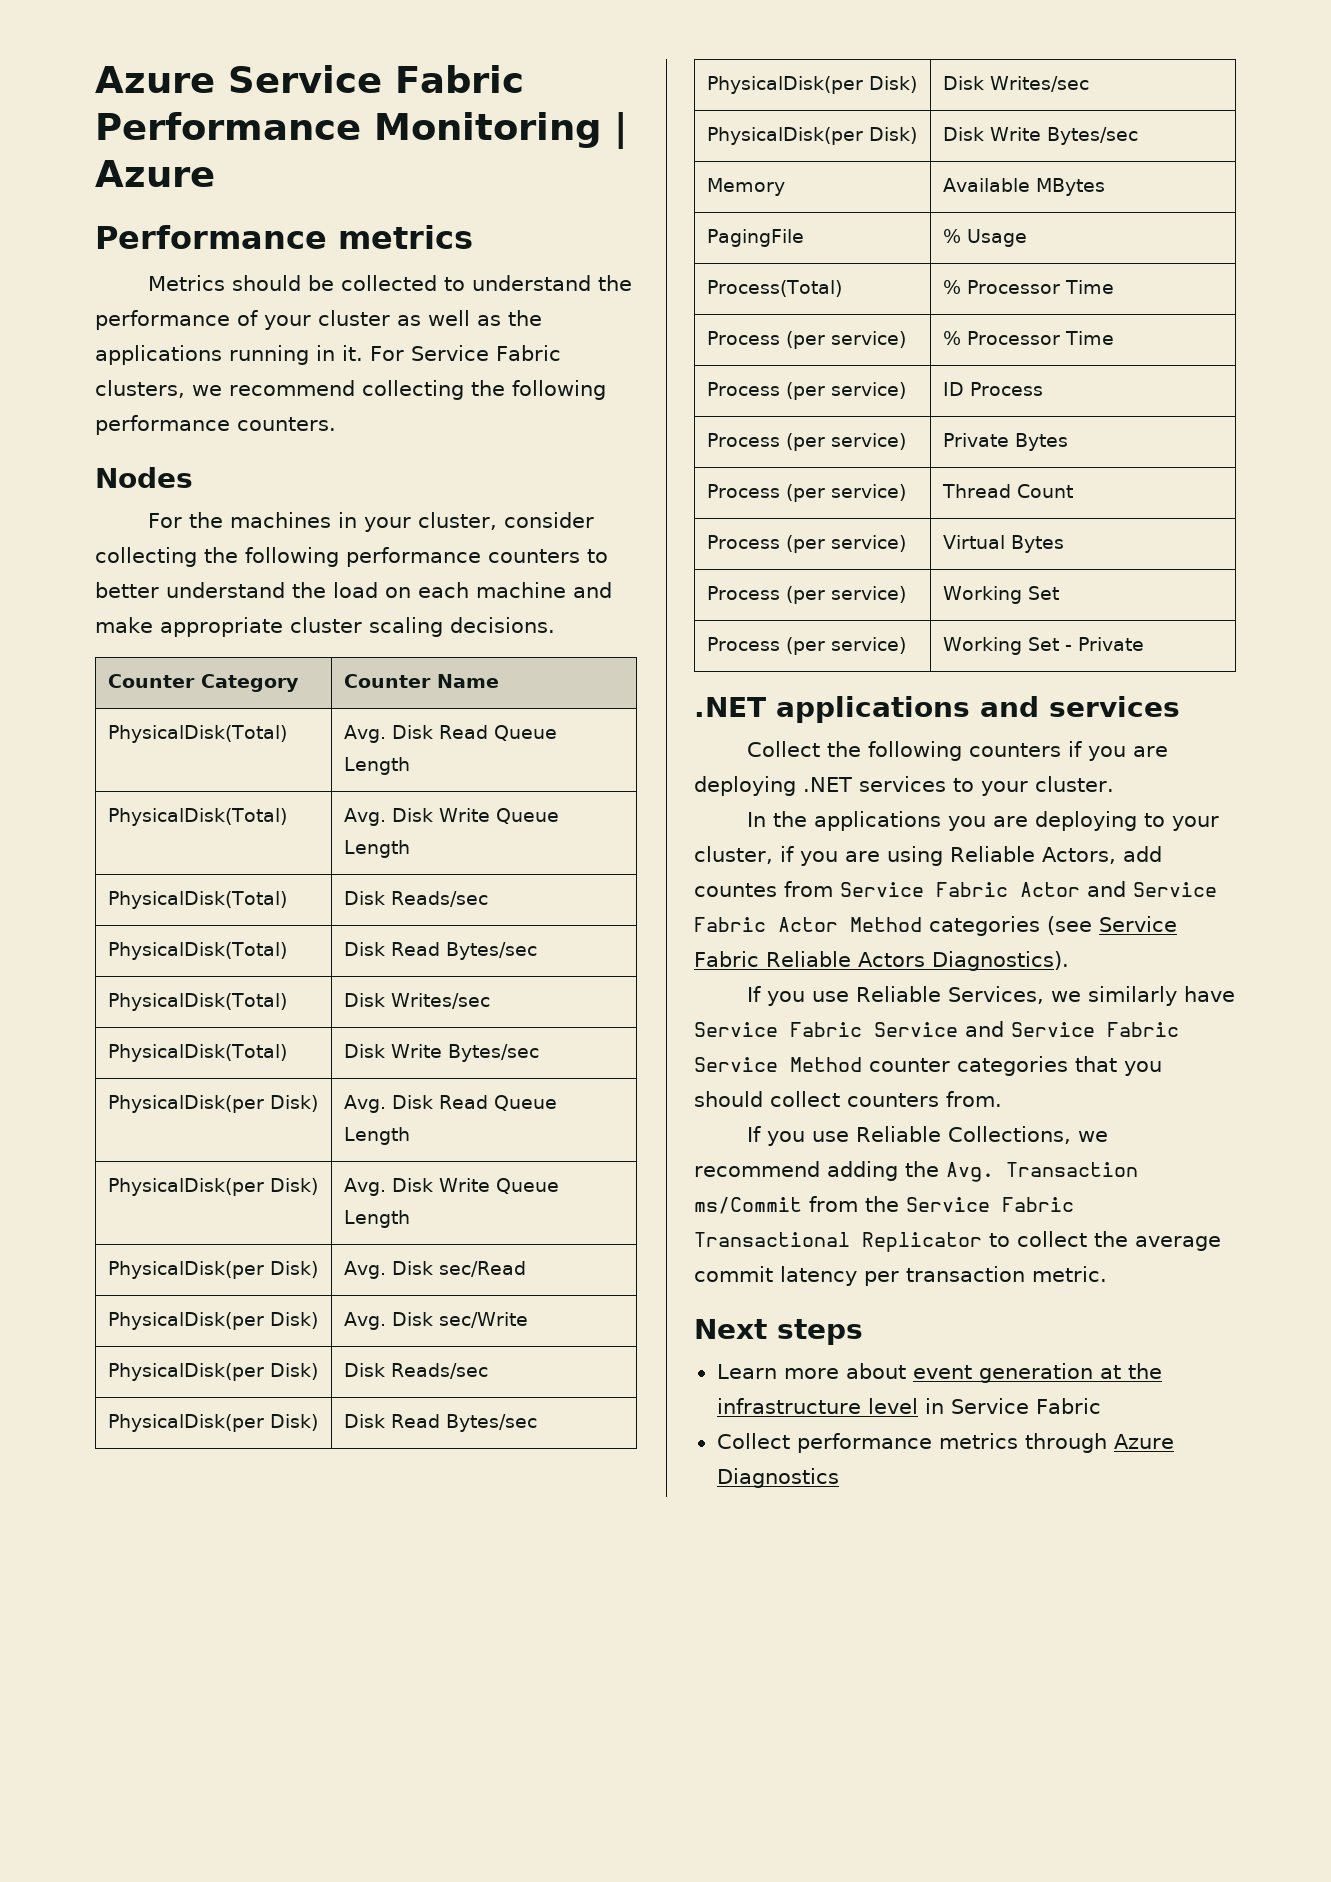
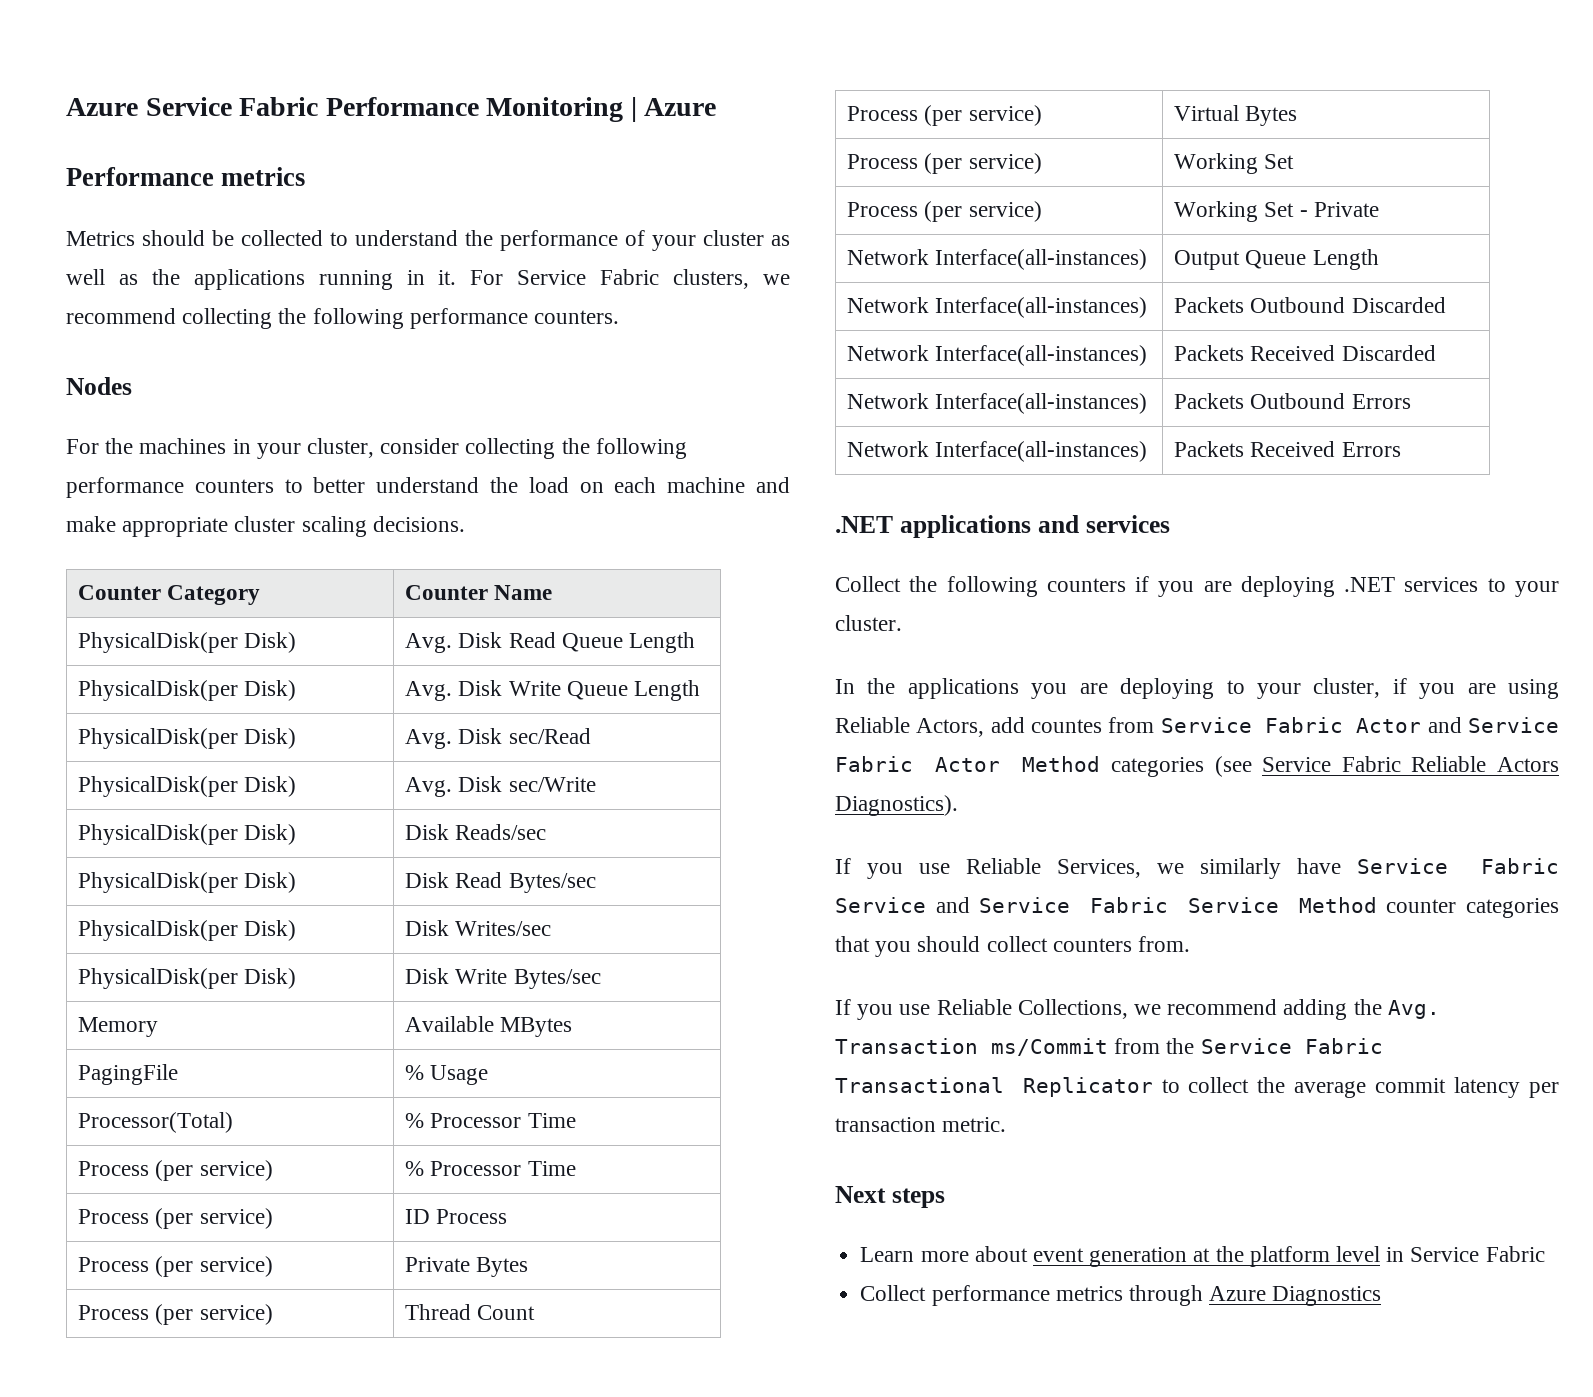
- PhysicalDisk(Total) | Avg. Disk Read Queue Length
- PhysicalDisk(Total) | Avg. Disk Write Queue Length
- PhysicalDisk(Total) | Disk Reads/sec
- PhysicalDisk(Total) | Disk Read Bytes/sec
- PhysicalDisk(Total) | Disk Writes/sec
- PhysicalDisk(Total) | Disk Write Bytes/sec
- Process(Total) | % Processor Time
+ Processor(Total) | % Processor Time
+ Network Interface(all-instances) | Output Queue Length
+ Network Interface(all-instances) | Packets Outbound Discarded
+ Network Interface(all-instances) | Packets Received Discarded
+ Network Interface(all-instances) | Packets Outbound Errors
+ Network Interface(all-instances) | Packets Received Errors
- Learn more about event generation at the infrastructure level in Service Fabric
+ Learn more about event generation at the platform level in Service Fabric

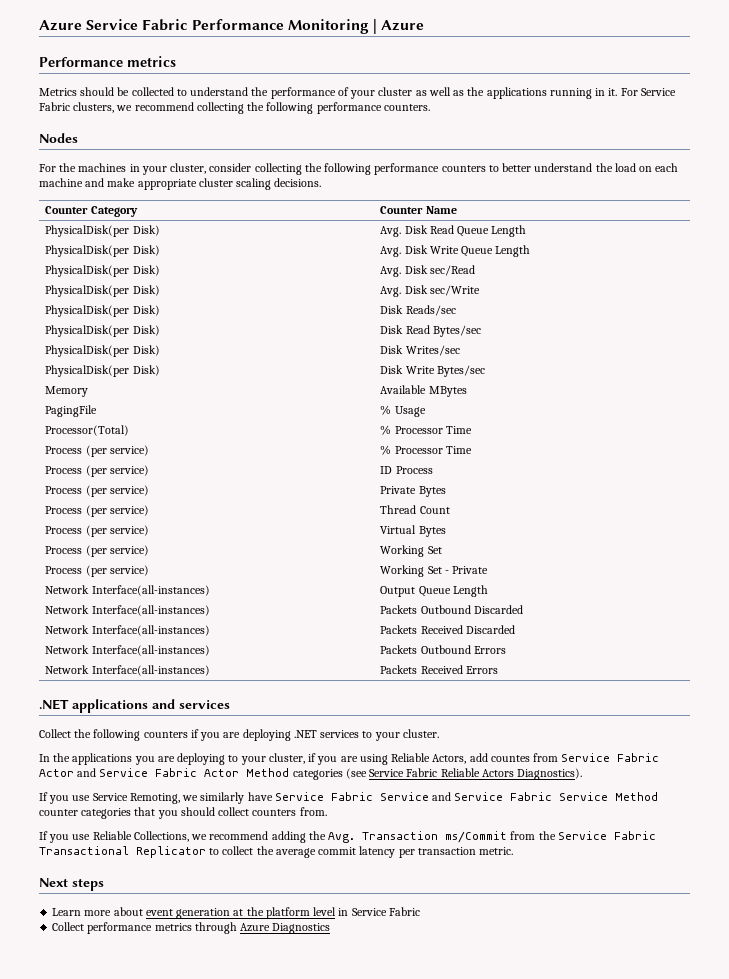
- If you use Reliable Services, we similarly have Service Fabric Service and Service Fabric Service Method counter categories that you should collect counters from.
+ If you use Service Remoting, we similarly have Service Fabric Service and Service Fabric Service Method counter categories that you should collect counters from.

